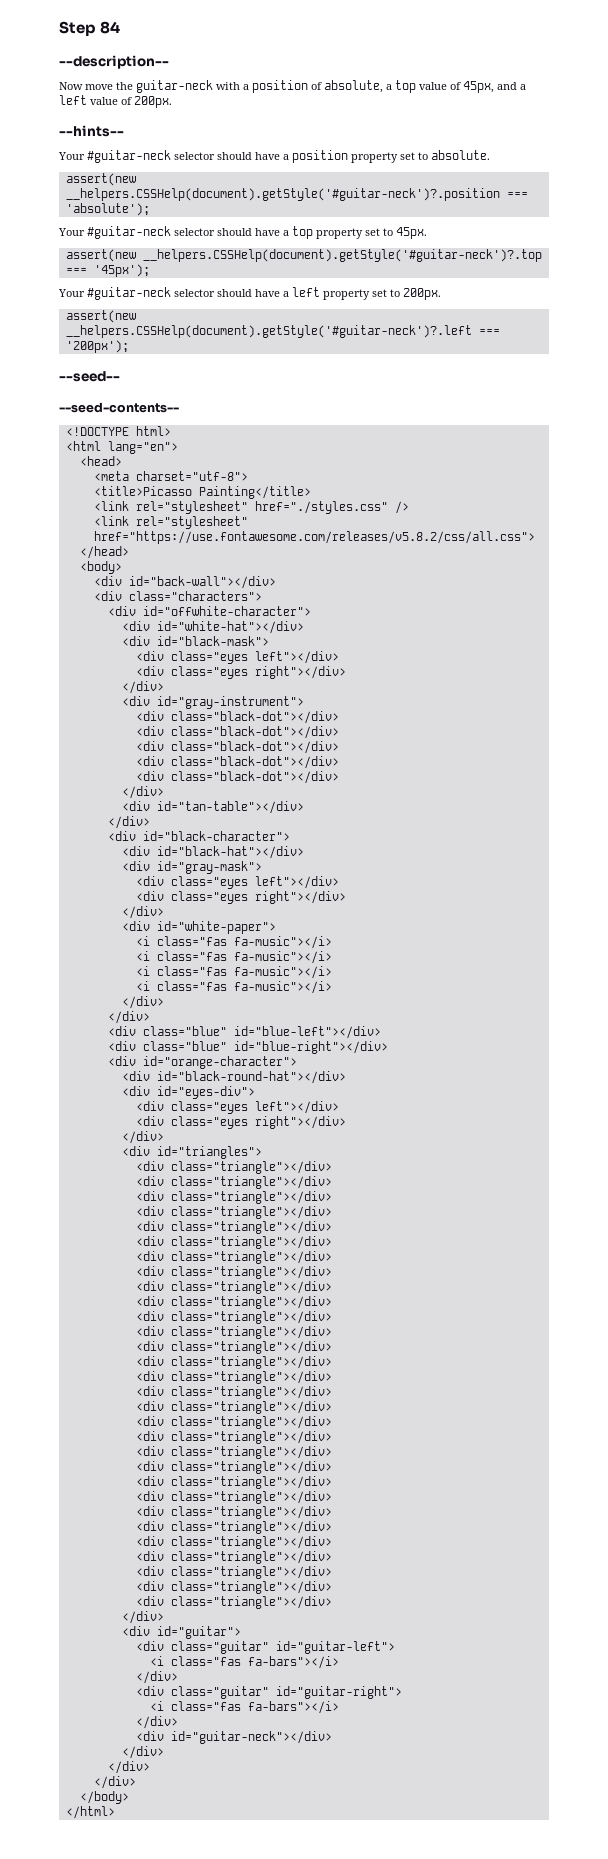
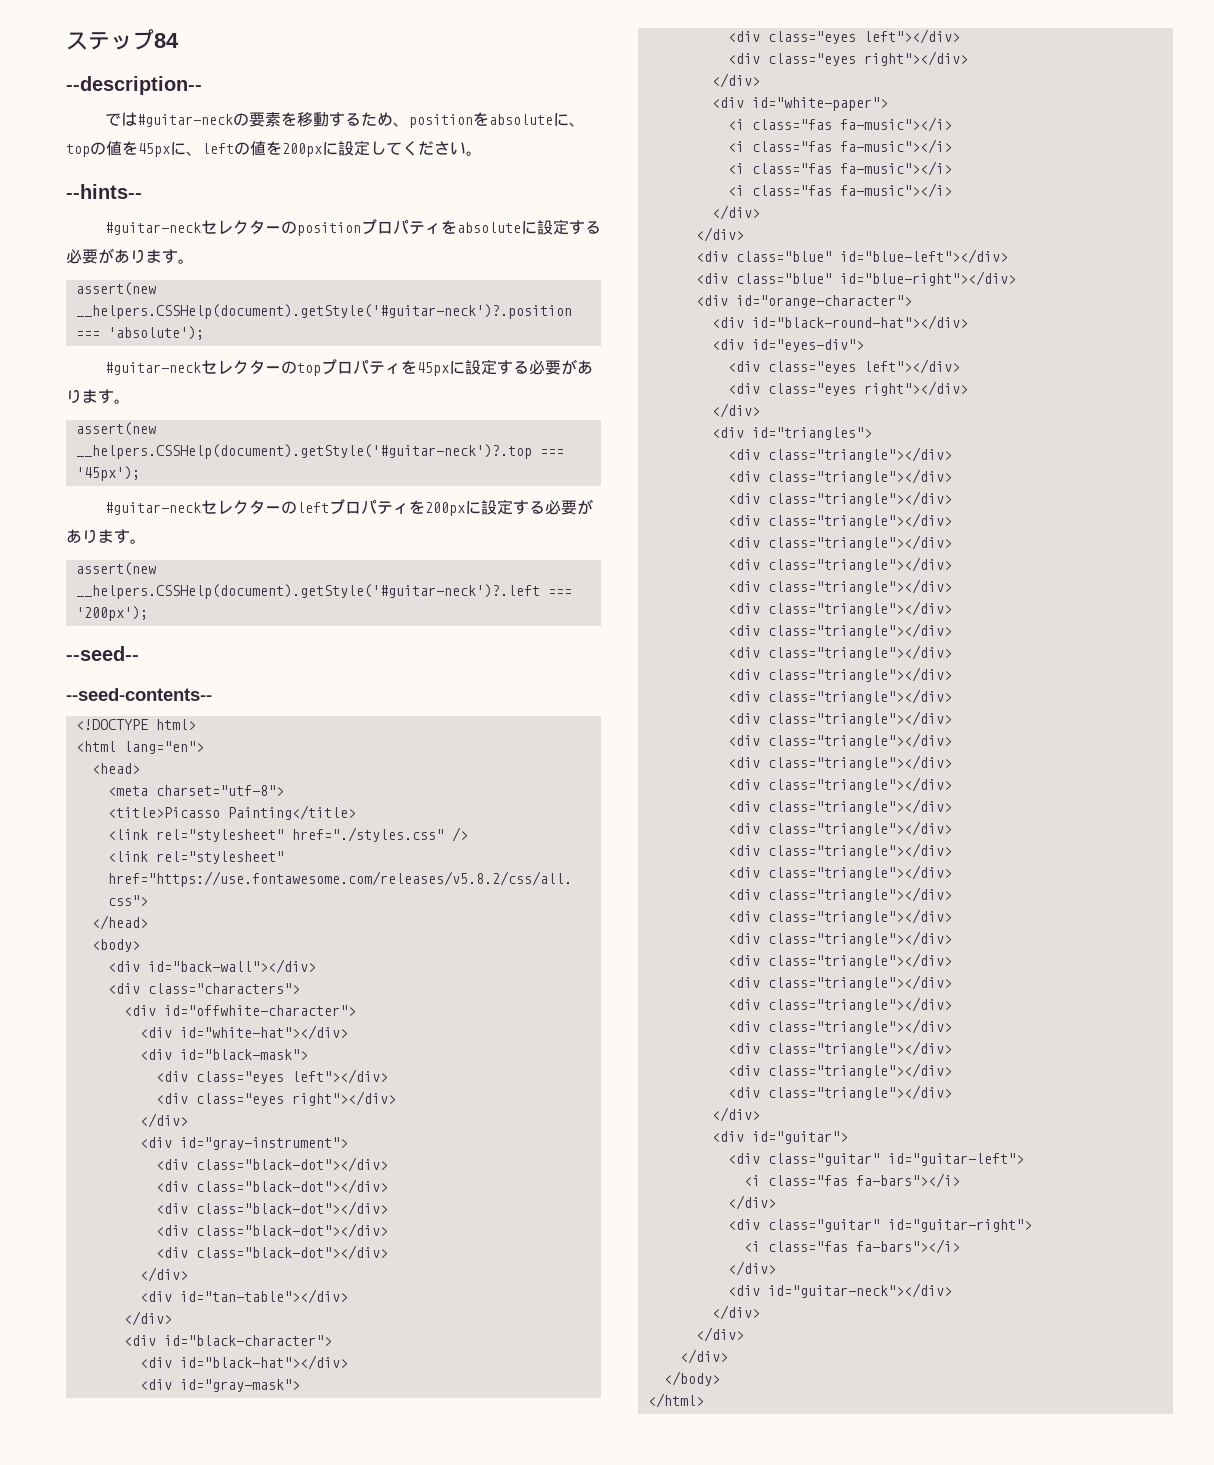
- Step 84
+ ステップ84
- Now move the guitar-neck with a position of absolute, a top value of 45px, and a left value of 200px.
+ では#guitar-neckの要素を移動するため、positionをabsoluteに、topの値を45pxに、leftの値を200pxに設定してください。
  --hints--
- Your #guitar-neck selector should have a position property set to absolute.
+ #guitar-neckセレクターのpositionプロパティをabsoluteに設定する必要があります。
  assert(new __helpers.CSSHelp(document).getStyle('#guitar-neck')?.position === 'absolute');
- Your #guitar-neck selector should have a top property set to 45px.
+ #guitar-neckセレクターのtopプロパティを45pxに設定する必要があります。
  assert(new __helpers.CSSHelp(document).getStyle('#guitar-neck')?.top === '45px');
- Your #guitar-neck selector should have a left property set to 200px.
+ #guitar-neckセレクターのleftプロパティを200pxに設定する必要があります。

